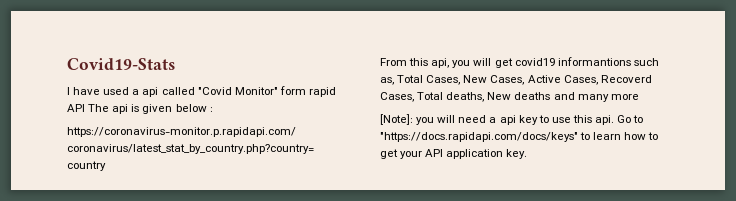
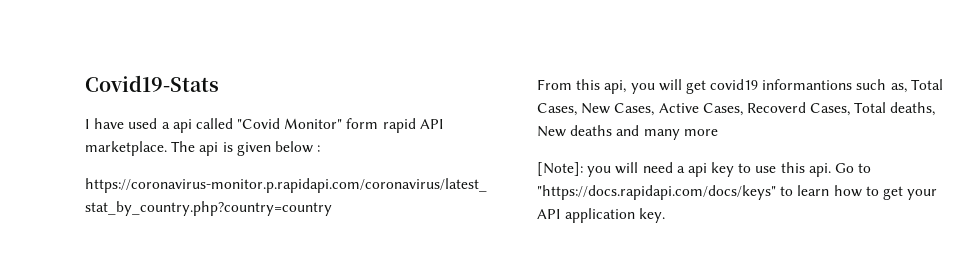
- I have used a api called "Covid Monitor" form rapid API The api is given below :
+ I have used a api called "Covid Monitor" form rapid API marketplace. The api is given below :

